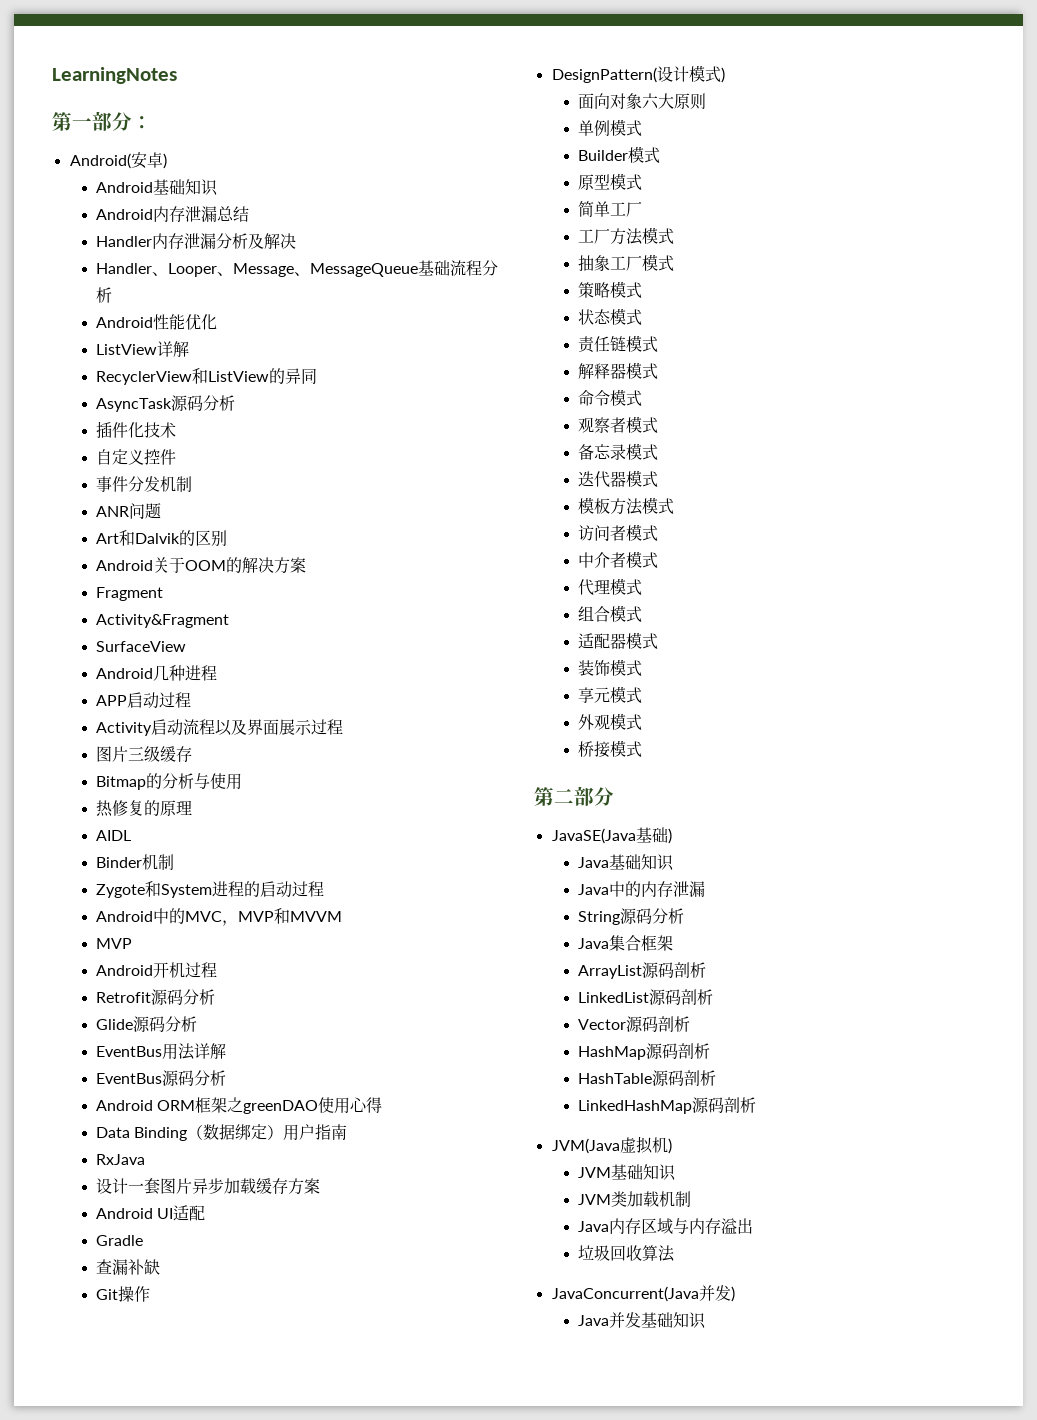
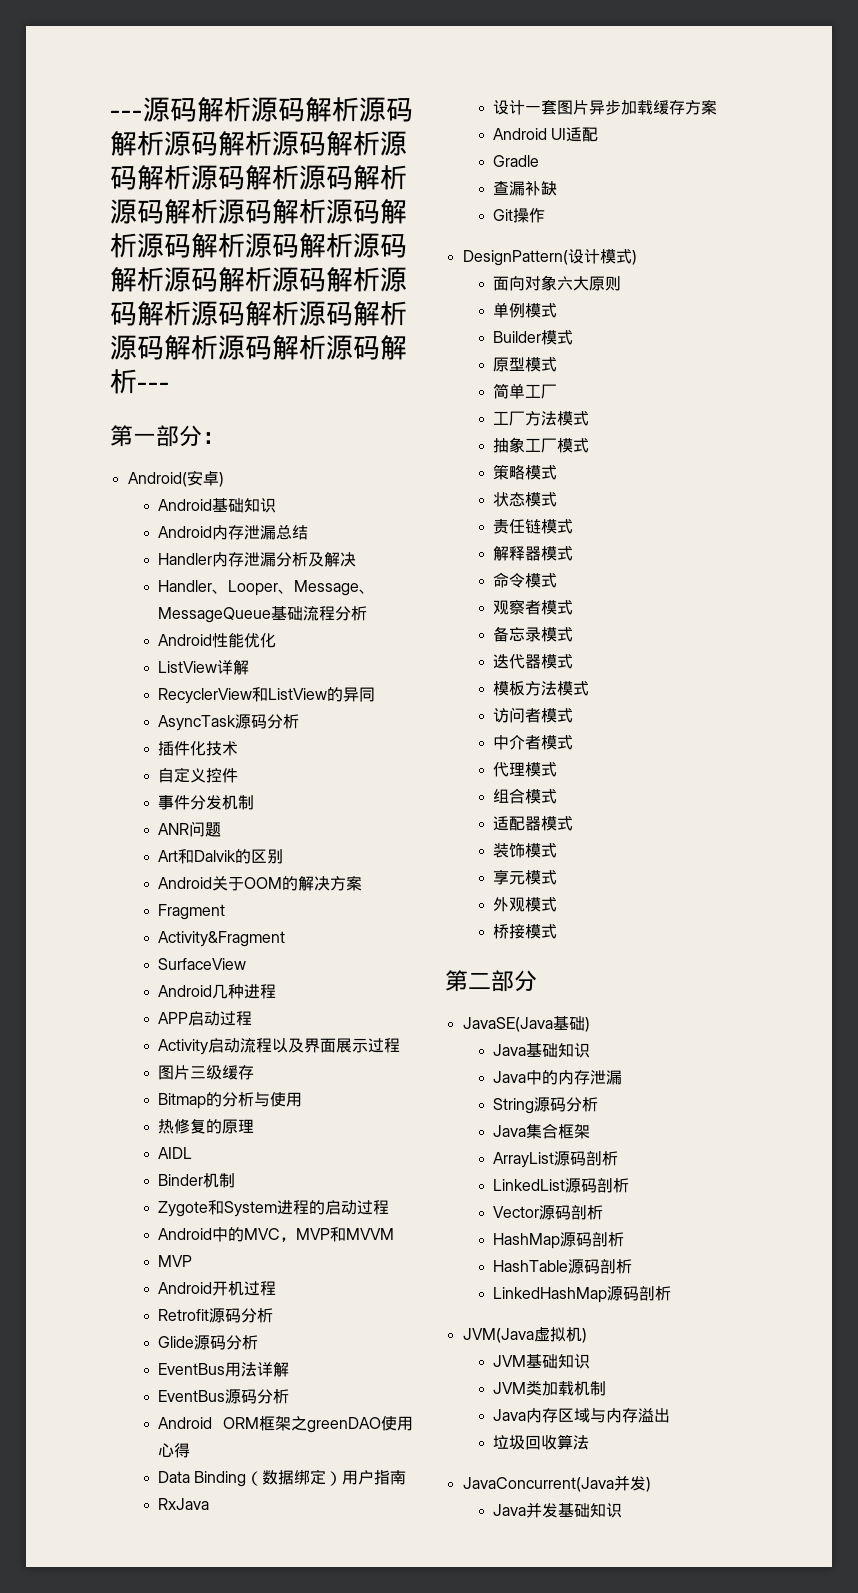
- LearningNotes
+ ---源码解析源码解析源码解析源码解析源码解析源码解析源码解析源码解析源码解析源码解析源码解析源码解析源码解析源码解析源码解析源码解析源码解析源码解析源码解析源码解析源码解析源码解析---

